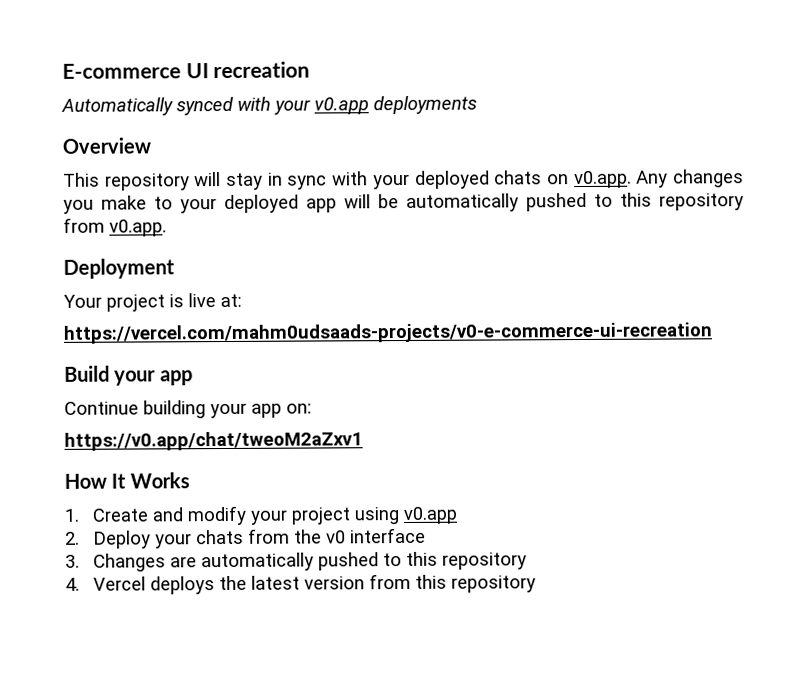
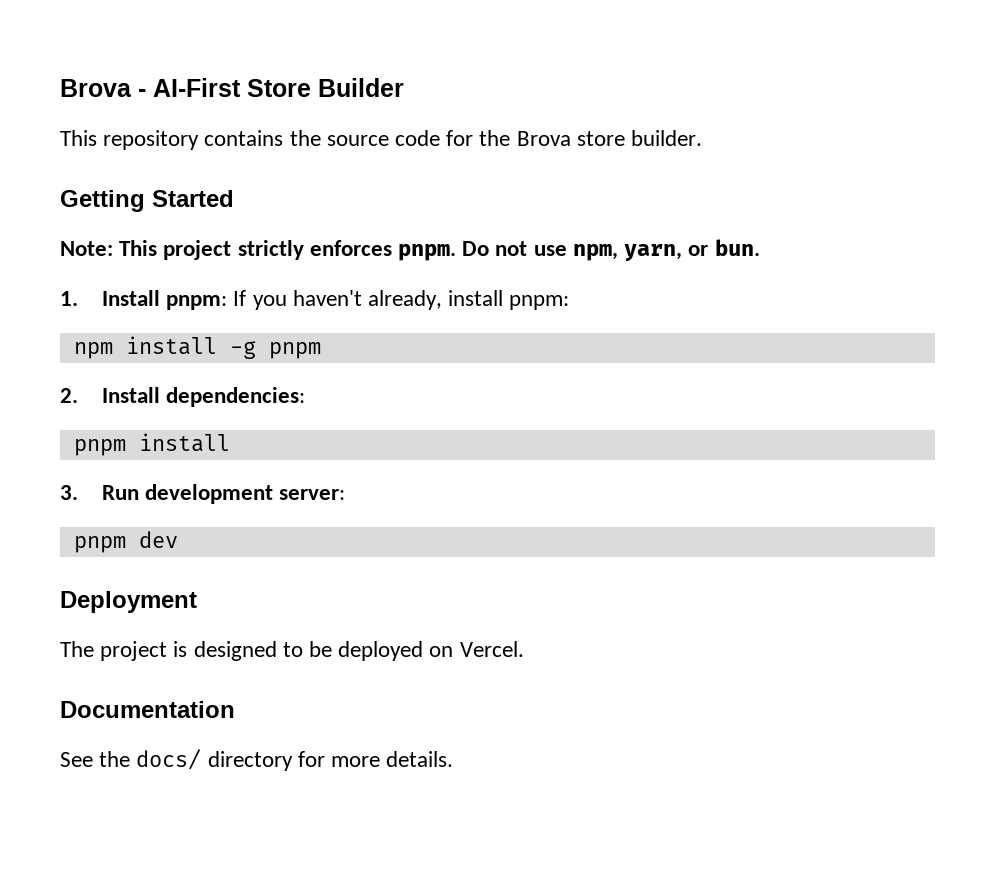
- E-commerce UI recreation
- Automatically synced with your v0.app deployments
- Overview
- This repository will stay in sync with your deployed chats on v0.app. Any changes you make to your deployed app will be automatically pushed to this repository from v0.app.
+ Brova - AI-First Store Builder
+ This repository contains the source code for the Brova store builder.
+ Getting Started
+ Note: This project strictly enforces pnpm. Do not use npm, yarn, or bun.
+ 1. Install pnpm: If you haven't already, install pnpm:
+ npm install -g pnpm
+ 2. Install dependencies:
+ pnpm install
+ 3. Run development server:
+ pnpm dev
- Your project is live at:
- https://vercel.com/mahm0udsaads-projects/v0-e-commerce-ui-recreation
- Build your app
- Continue building your app on:
- https://v0.app/chat/tweoM2aZxv1
- How It Works
- 1. Create and modify your project using v0.app
- 2. Deploy your chats from the v0 interface
- 3. Changes are automatically pushed to this repository
- 4. Vercel deploys the latest version from this repository
+ The project is designed to be deployed on Vercel.
+ Documentation
+ See the docs/ directory for more details.

